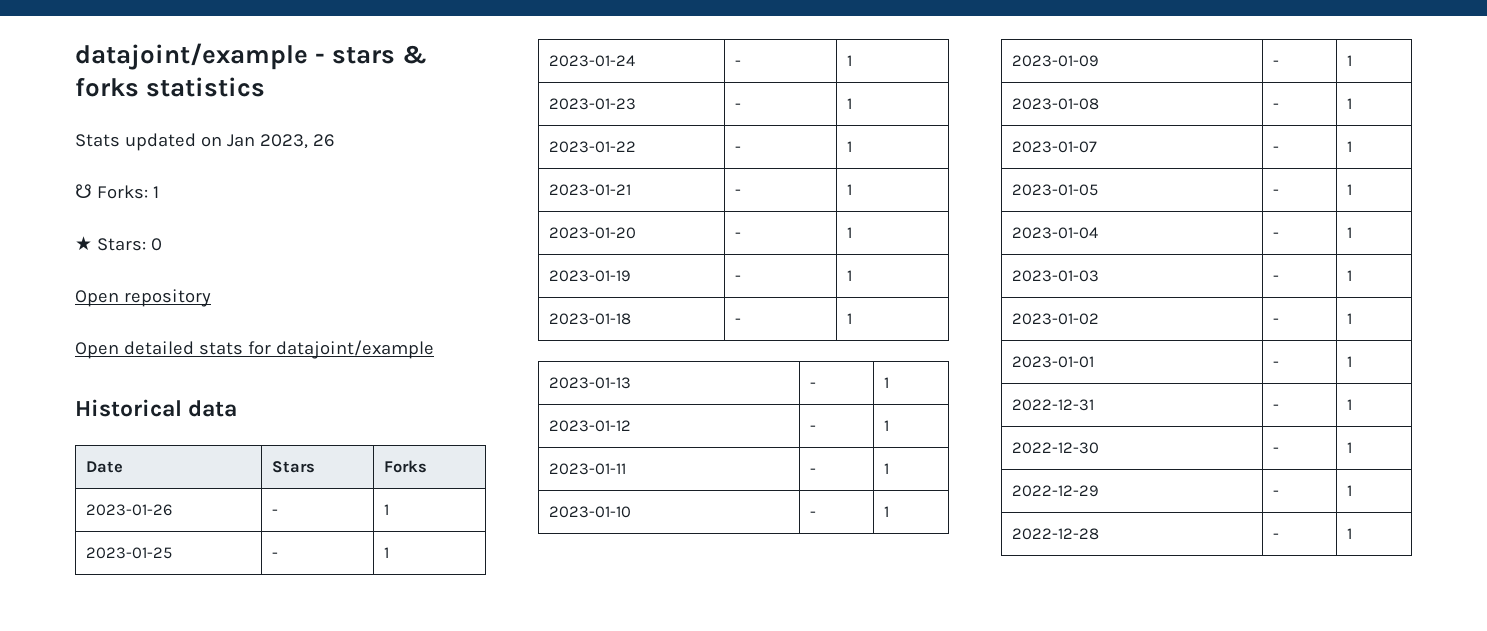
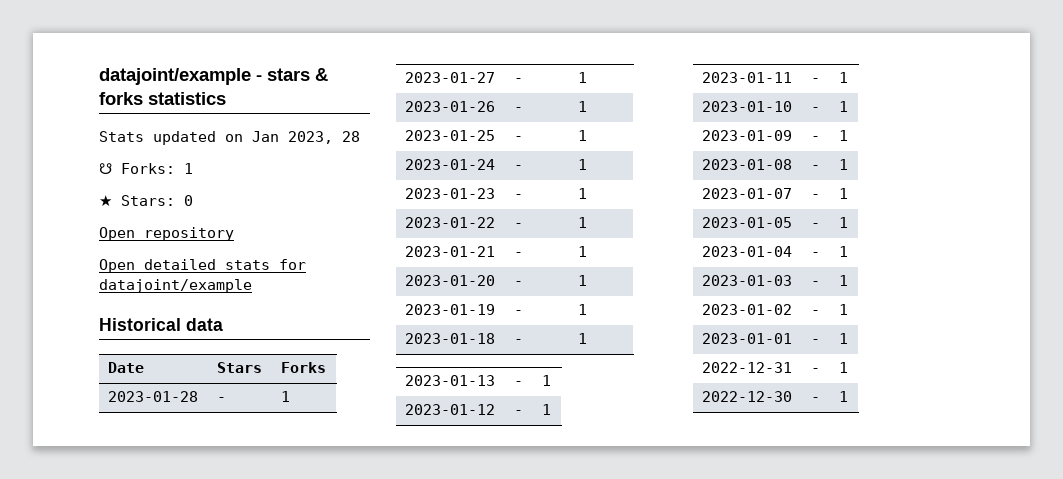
- Stats updated on Jan 2023, 26
+ Stats updated on Jan 2023, 28
+ 2023-01-28 | - | 1
+ 2023-01-27 | - | 1
- 2022-12-29 | - | 1
- 2022-12-28 | - | 1

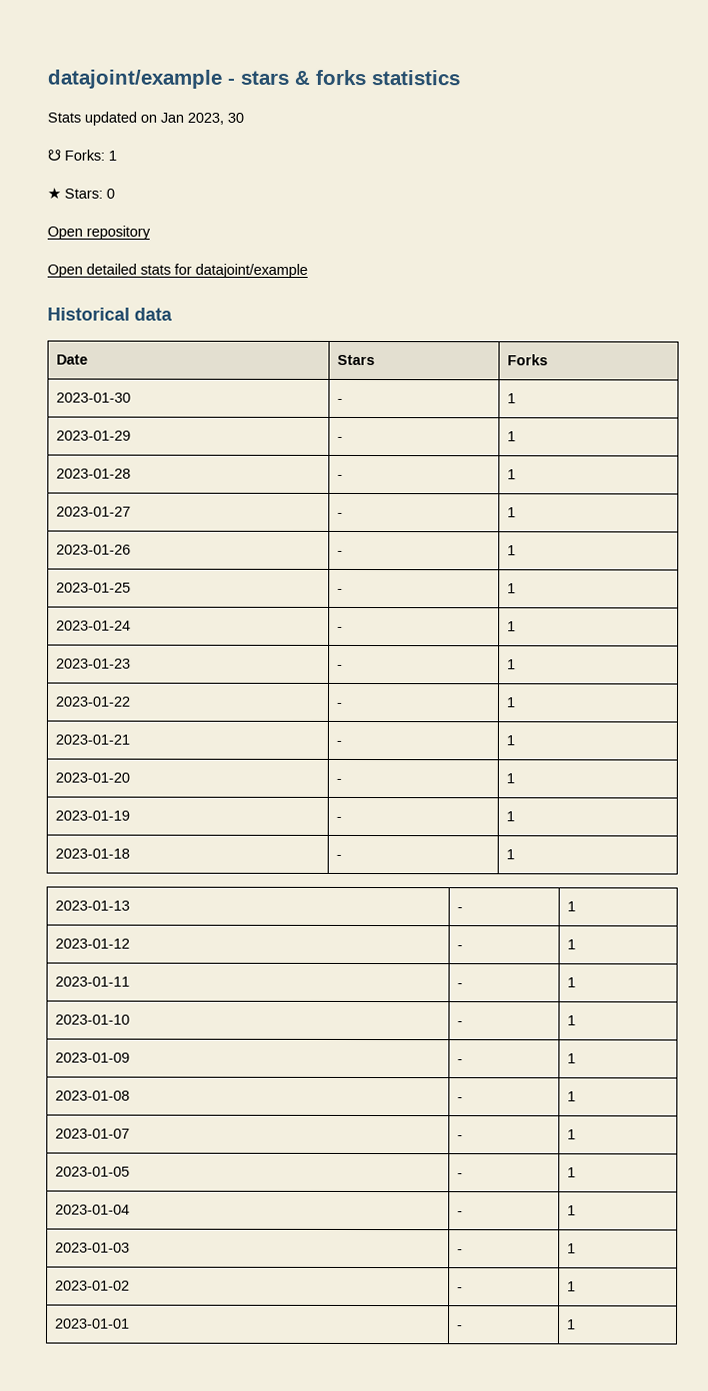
- Stats updated on Jan 2023, 28
+ Stats updated on Jan 2023, 30
+ 2023-01-30 | - | 1
+ 2023-01-29 | - | 1
- 2022-12-31 | - | 1
- 2022-12-30 | - | 1

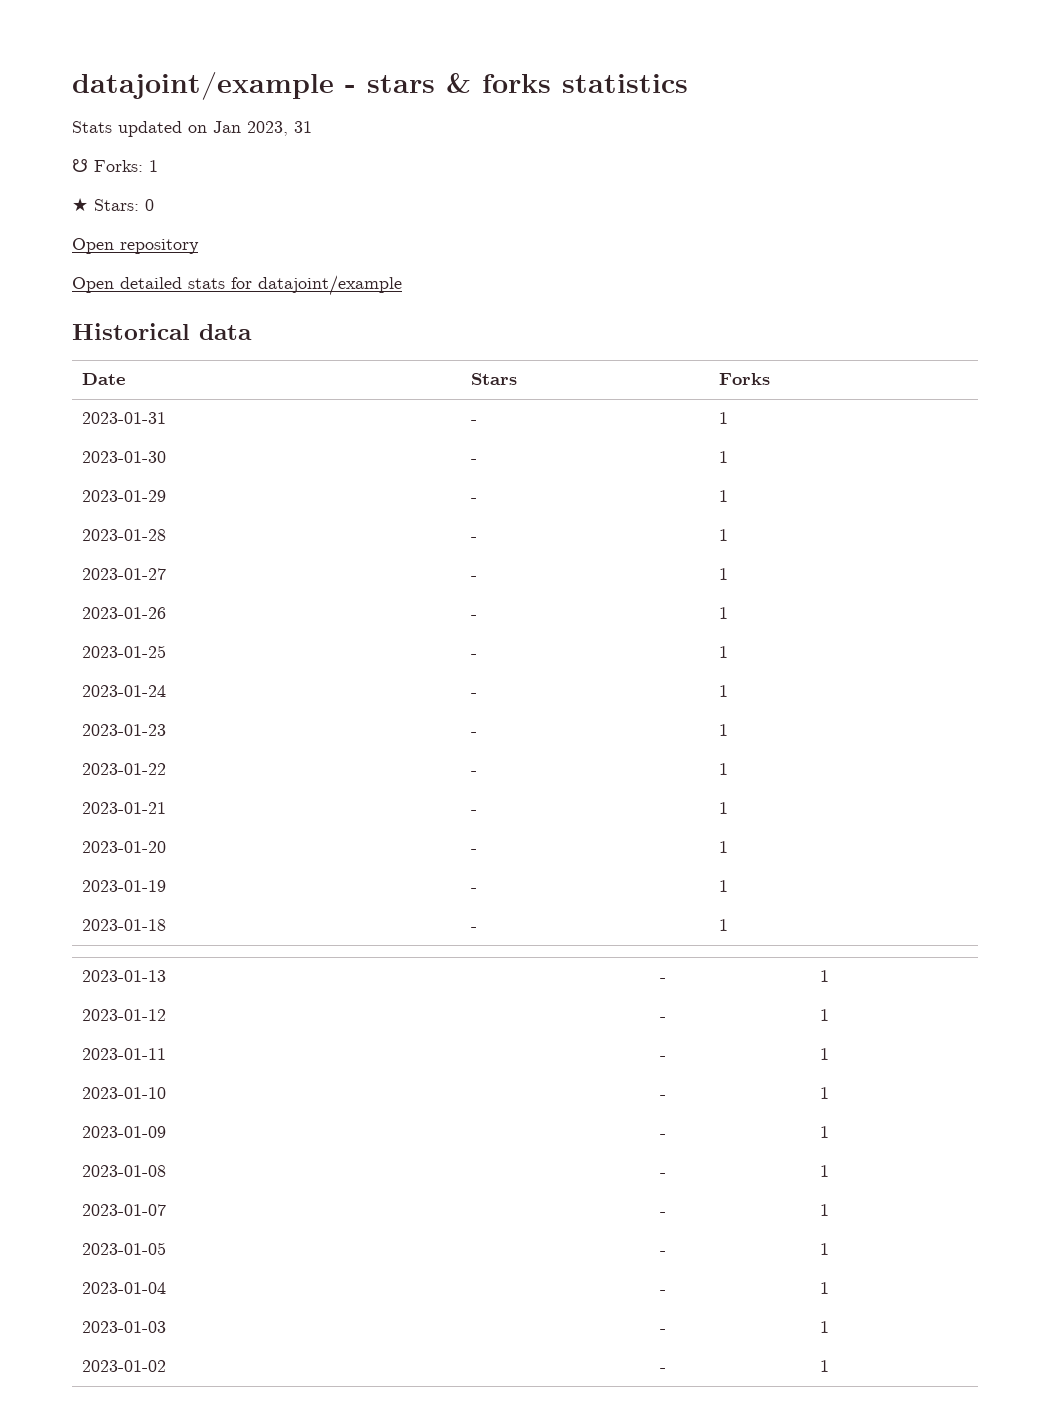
- Stats updated on Jan 2023, 30
+ Stats updated on Jan 2023, 31
+ 2023-01-31 | - | 1
- 2023-01-01 | - | 1

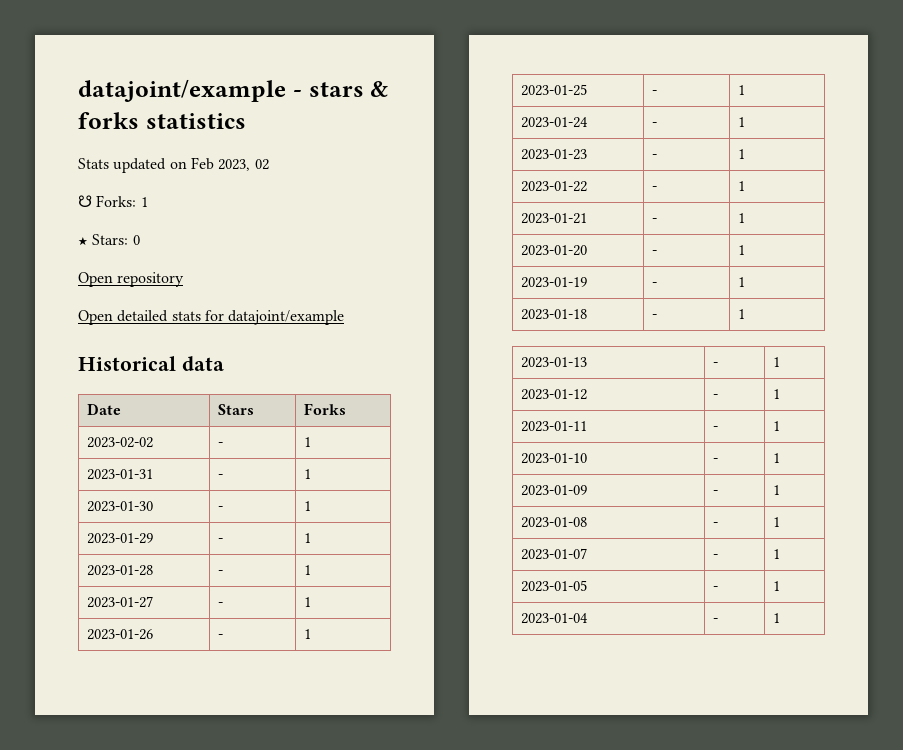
- Stats updated on Jan 2023, 31
+ Stats updated on Feb 2023, 02
+ 2023-02-02 | - | 1
- 2023-01-03 | - | 1
- 2023-01-02 | - | 1

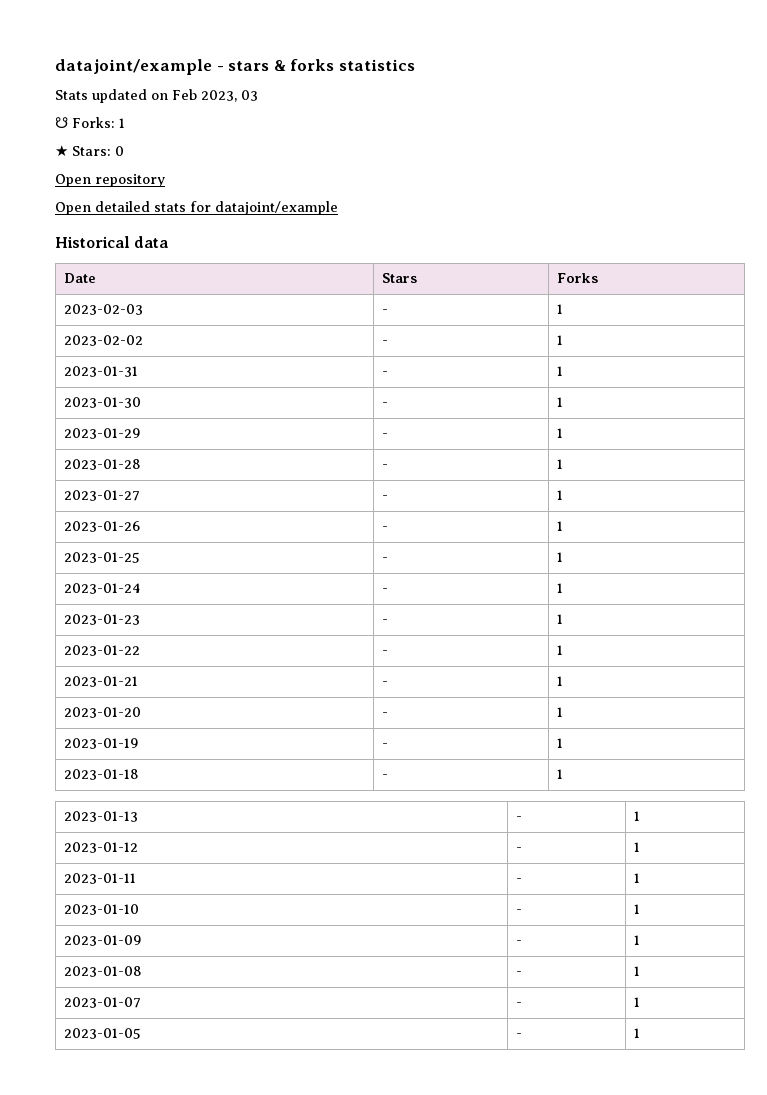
- Stats updated on Feb 2023, 02
+ Stats updated on Feb 2023, 03
+ 2023-02-03 | - | 1
- 2023-01-04 | - | 1

